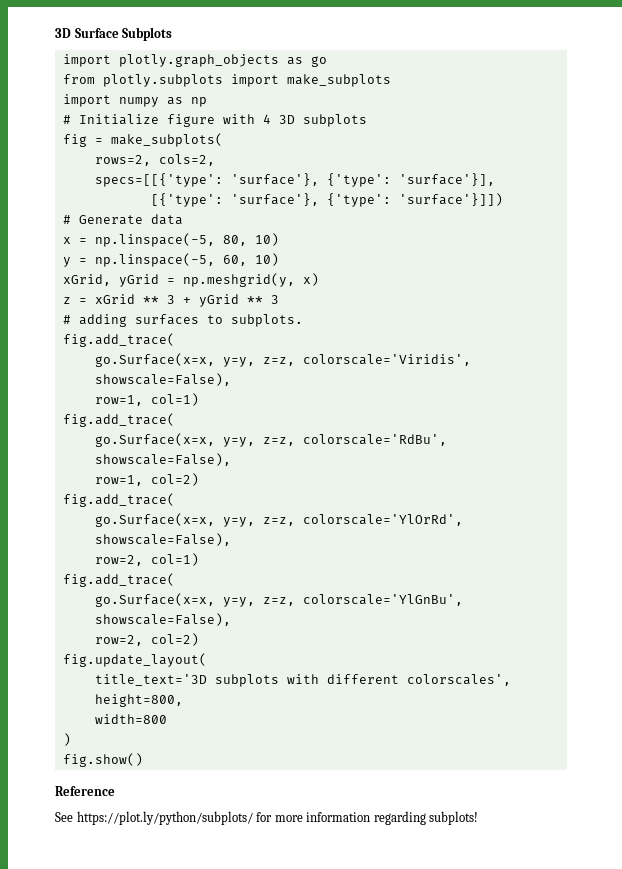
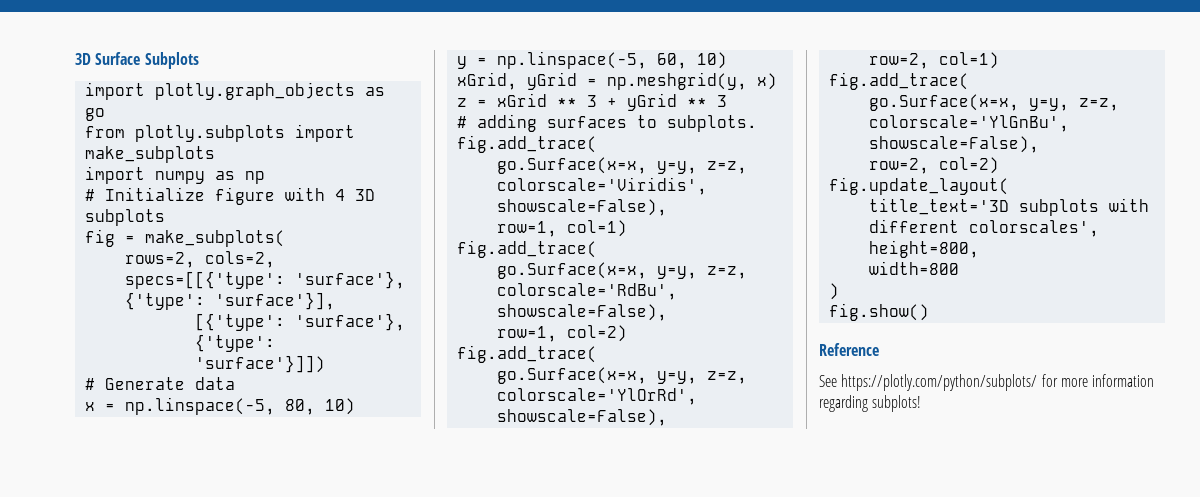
- See https://plot.ly/python/subplots/ for more information regarding subplots!
+ See https://plotly.com/python/subplots/ for more information regarding subplots!

